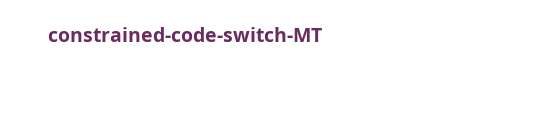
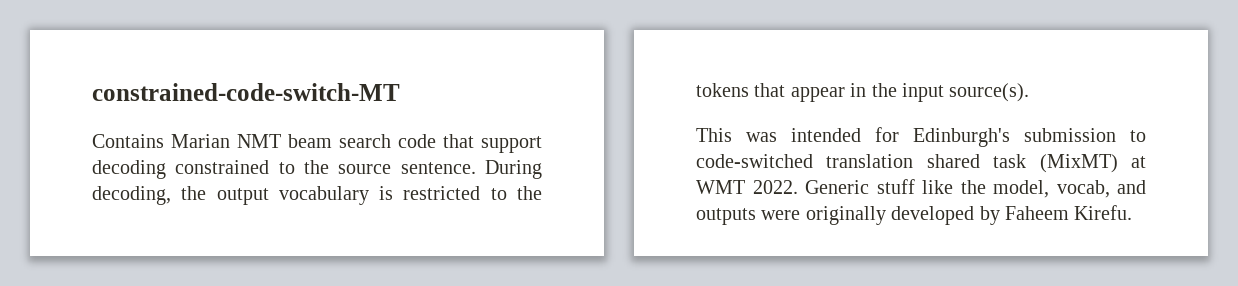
+ Contains Marian NMT beam search code that support decoding constrained to the source sentence. During decoding, the output vocabulary is restricted to the tokens that appear in the input source(s).
+ This was intended for Edinburgh's submission to code-switched translation shared task (MixMT) at WMT 2022. Generic stuff like the model, vocab, and outputs were originally developed by Faheem Kirefu.

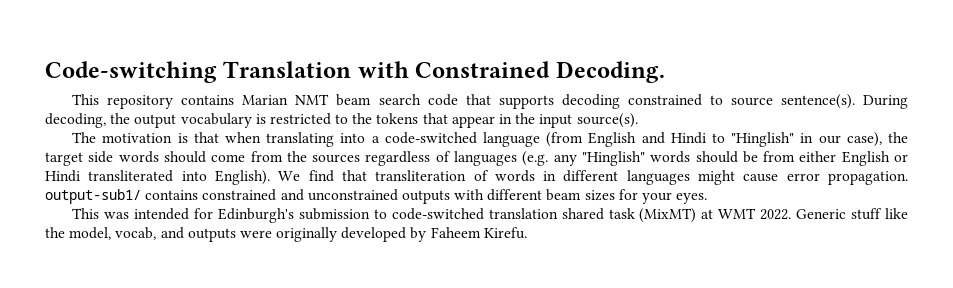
- constrained-code-switch-MT
- Contains Marian NMT beam search code that support decoding constrained to the source sentence.
+ Code-switching Translation with Constrained Decoding.
+ This repository contains Marian NMT beam search code that supports decoding constrained to source sentence(s).
+ The motivation is that when translating into a code-switched language (from English and Hindi to "Hinglish" in our case), the target side words should come from the sources regardless of languages (e.g. any "Hinglish" words should be from either English or Hindi transliterated into English). We find that transliteration of words in different languages might cause error propagation. output-sub1/ contains constrained and unconstrained outputs with different beam sizes for your eyes.

